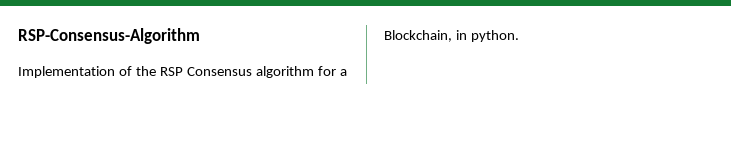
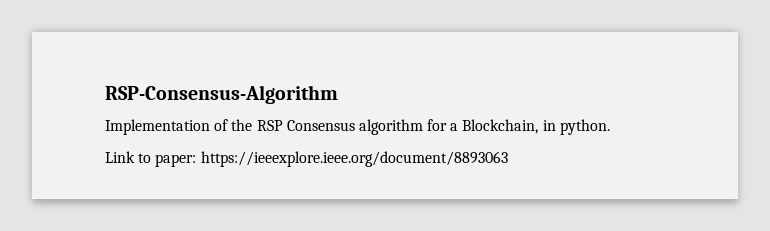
+ Link to paper: https://ieeexplore.ieee.org/document/8893063

